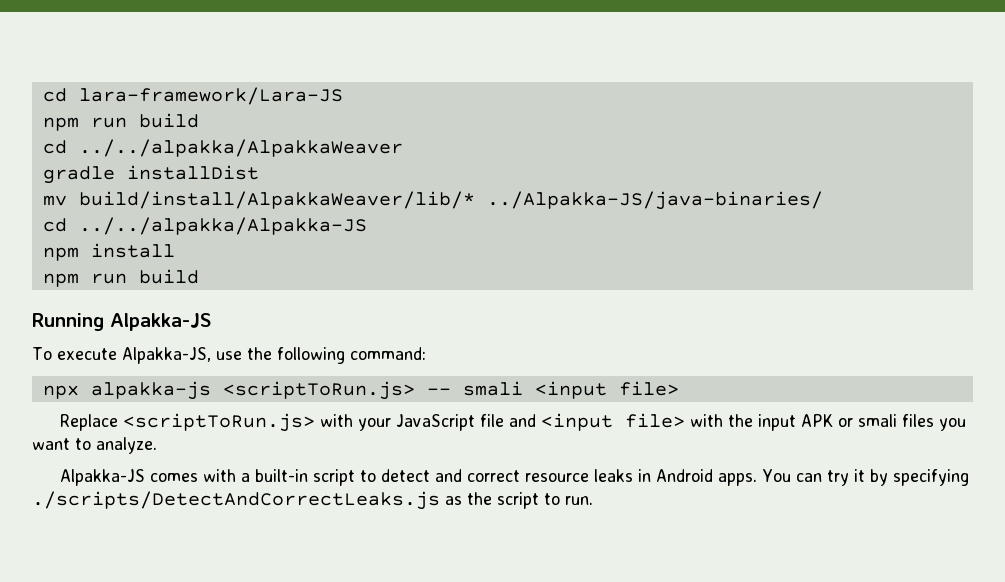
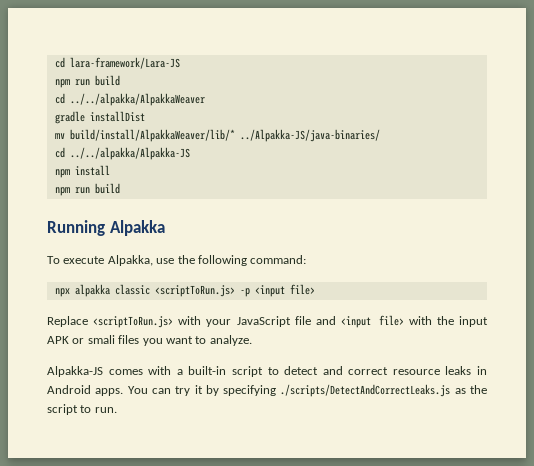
- Running Alpakka-JS
+ Running Alpakka
- To execute Alpakka-JS, use the following command:
+ To execute Alpakka, use the following command:
- npx alpakka-js <scriptToRun.js> -- smali <input file>
+ npx alpakka classic <scriptToRun.js> -p <input file>

